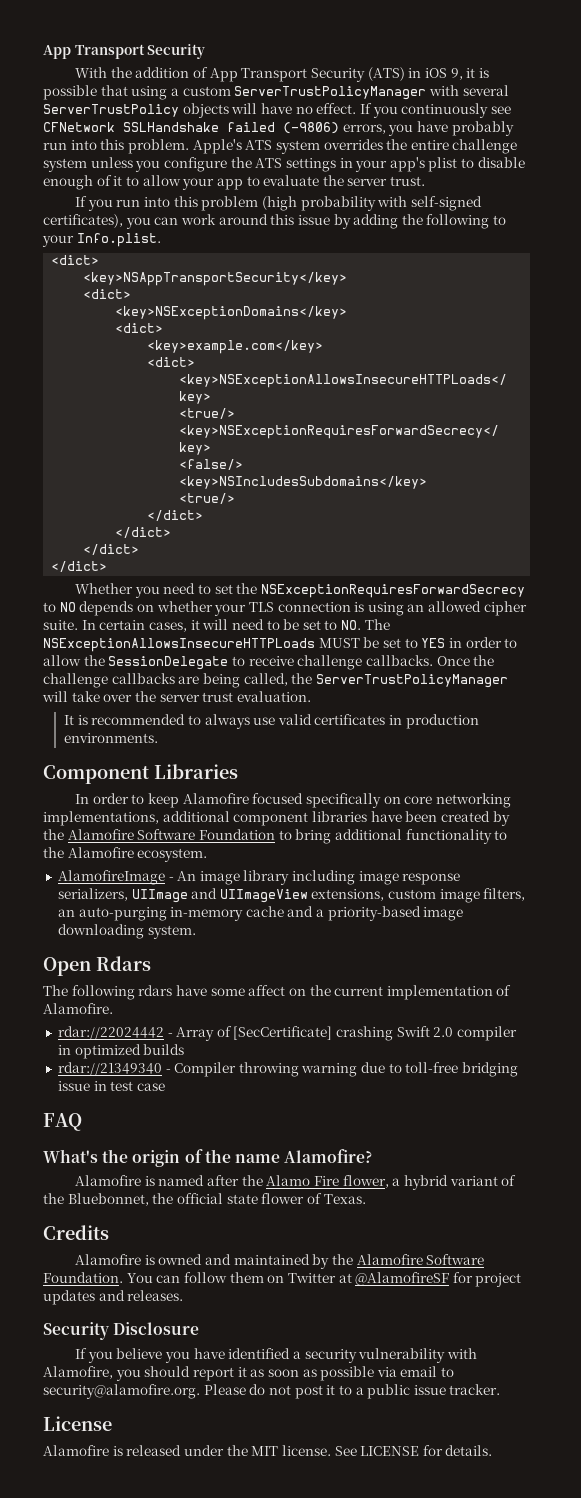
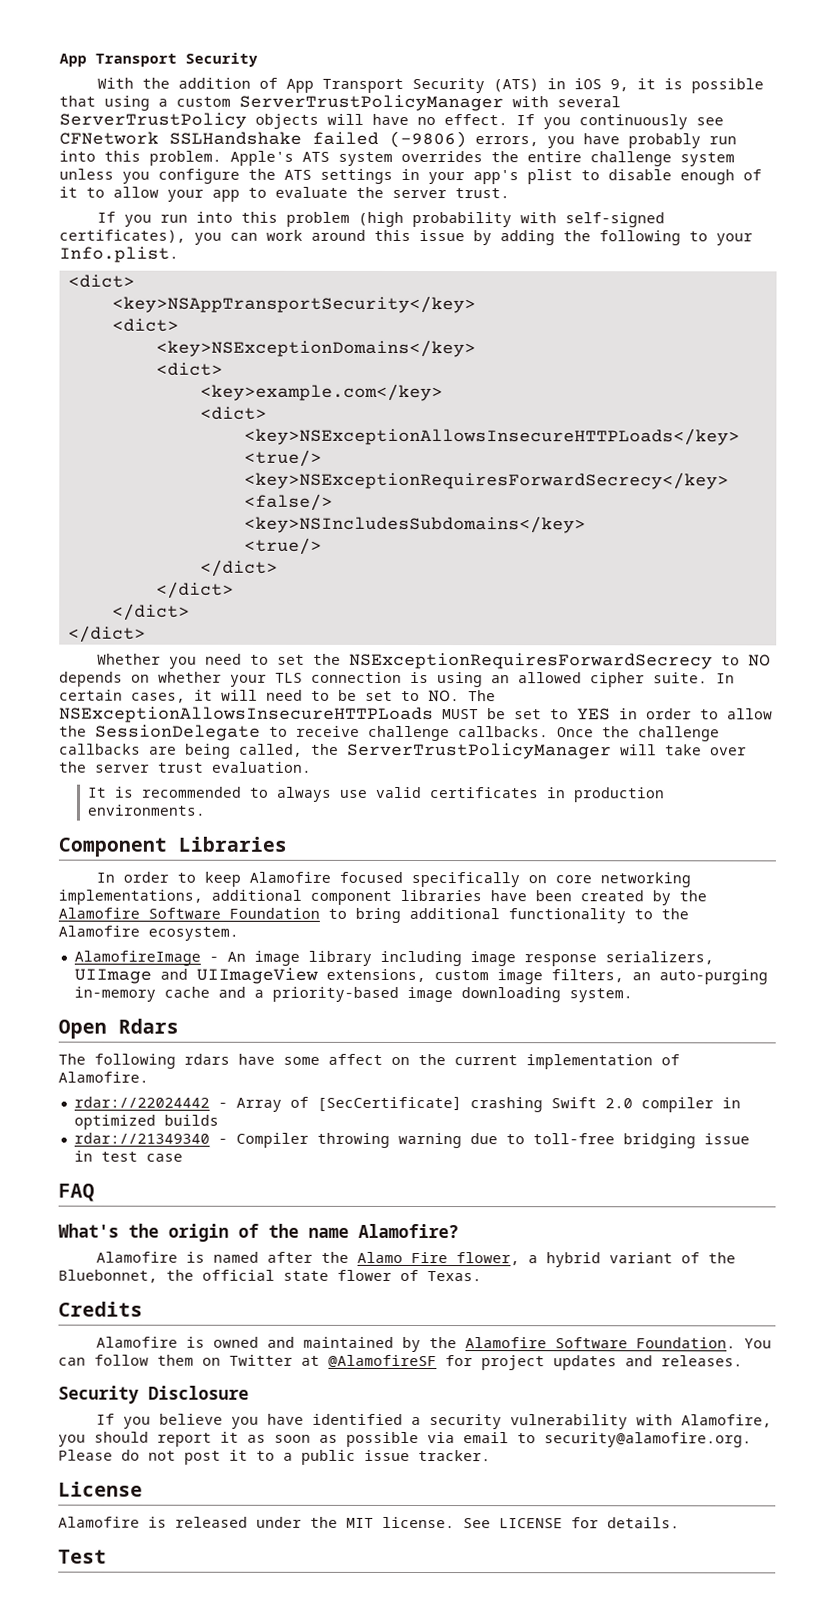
+ Test

